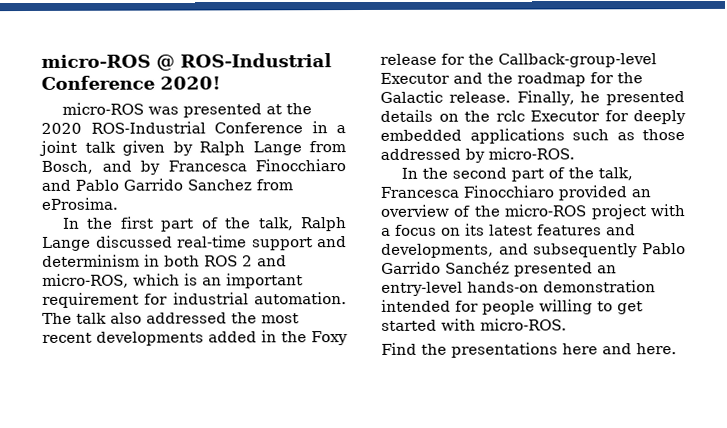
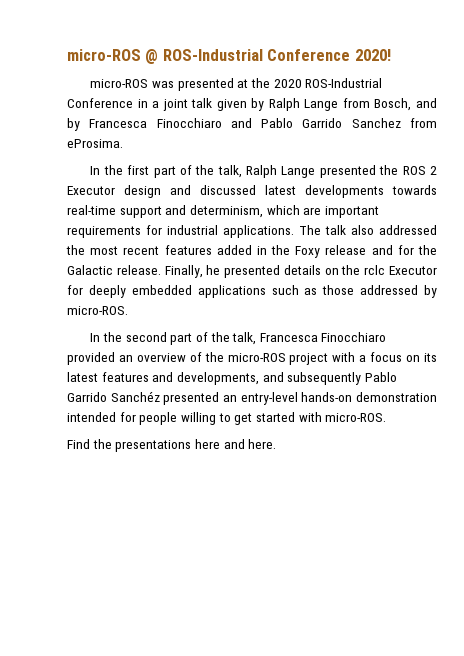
- In the first part of the talk, Ralph Lange discussed real-time support and determinism in both ROS 2 and micro-ROS, which is an important requirement for industrial automation.
+ In the first part of the talk, Ralph Lange presented the ROS 2 Executor design and discussed latest developments towards real-time support and determinism, which are important requirements for industrial applications.
- The talk also addressed the most recent developments added in the Foxy release for the Callback-group-level Executor and the roadmap for the Galactic release.
+ The talk also addressed the most recent features added in the Foxy release and for the Galactic release.

